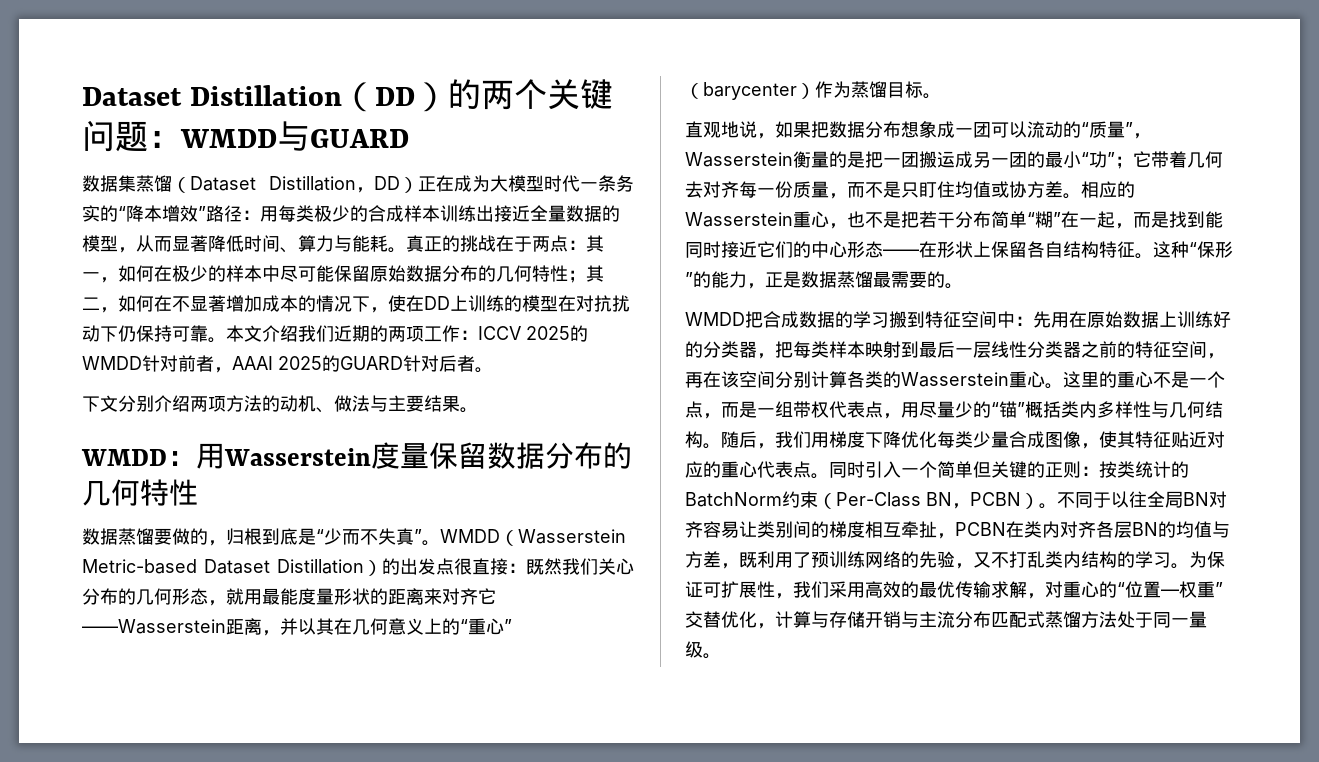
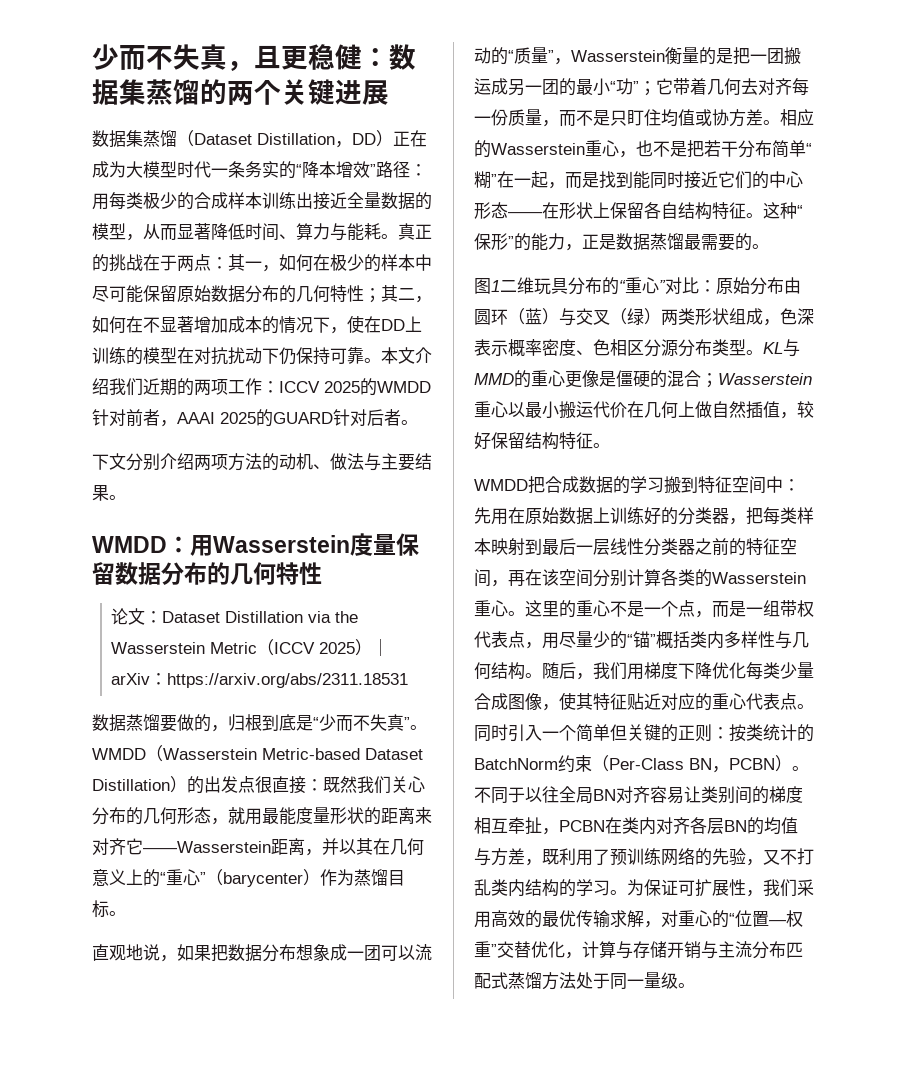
- Dataset Distillation（DD）的两个关键问题：WMDD与GUARD
+ 少而不失真，且更稳健：数据集蒸馏的两个关键进展
+ 论文：Dataset Distillation via the Wasserstein Metric（ICCV 2025）｜arXiv：https://arxiv.org/abs/2311.18531
+ 图1二维玩具分布的“重心”对比：原始分布由圆环（蓝）与交叉（绿）两类形状组成，色深表示概率密度、色相区分源分布类型。KL与MMD的重心更像是僵硬的混合；Wasserstein重心以最小搬运代价在几何上做自然插值，较好保留结构特征。

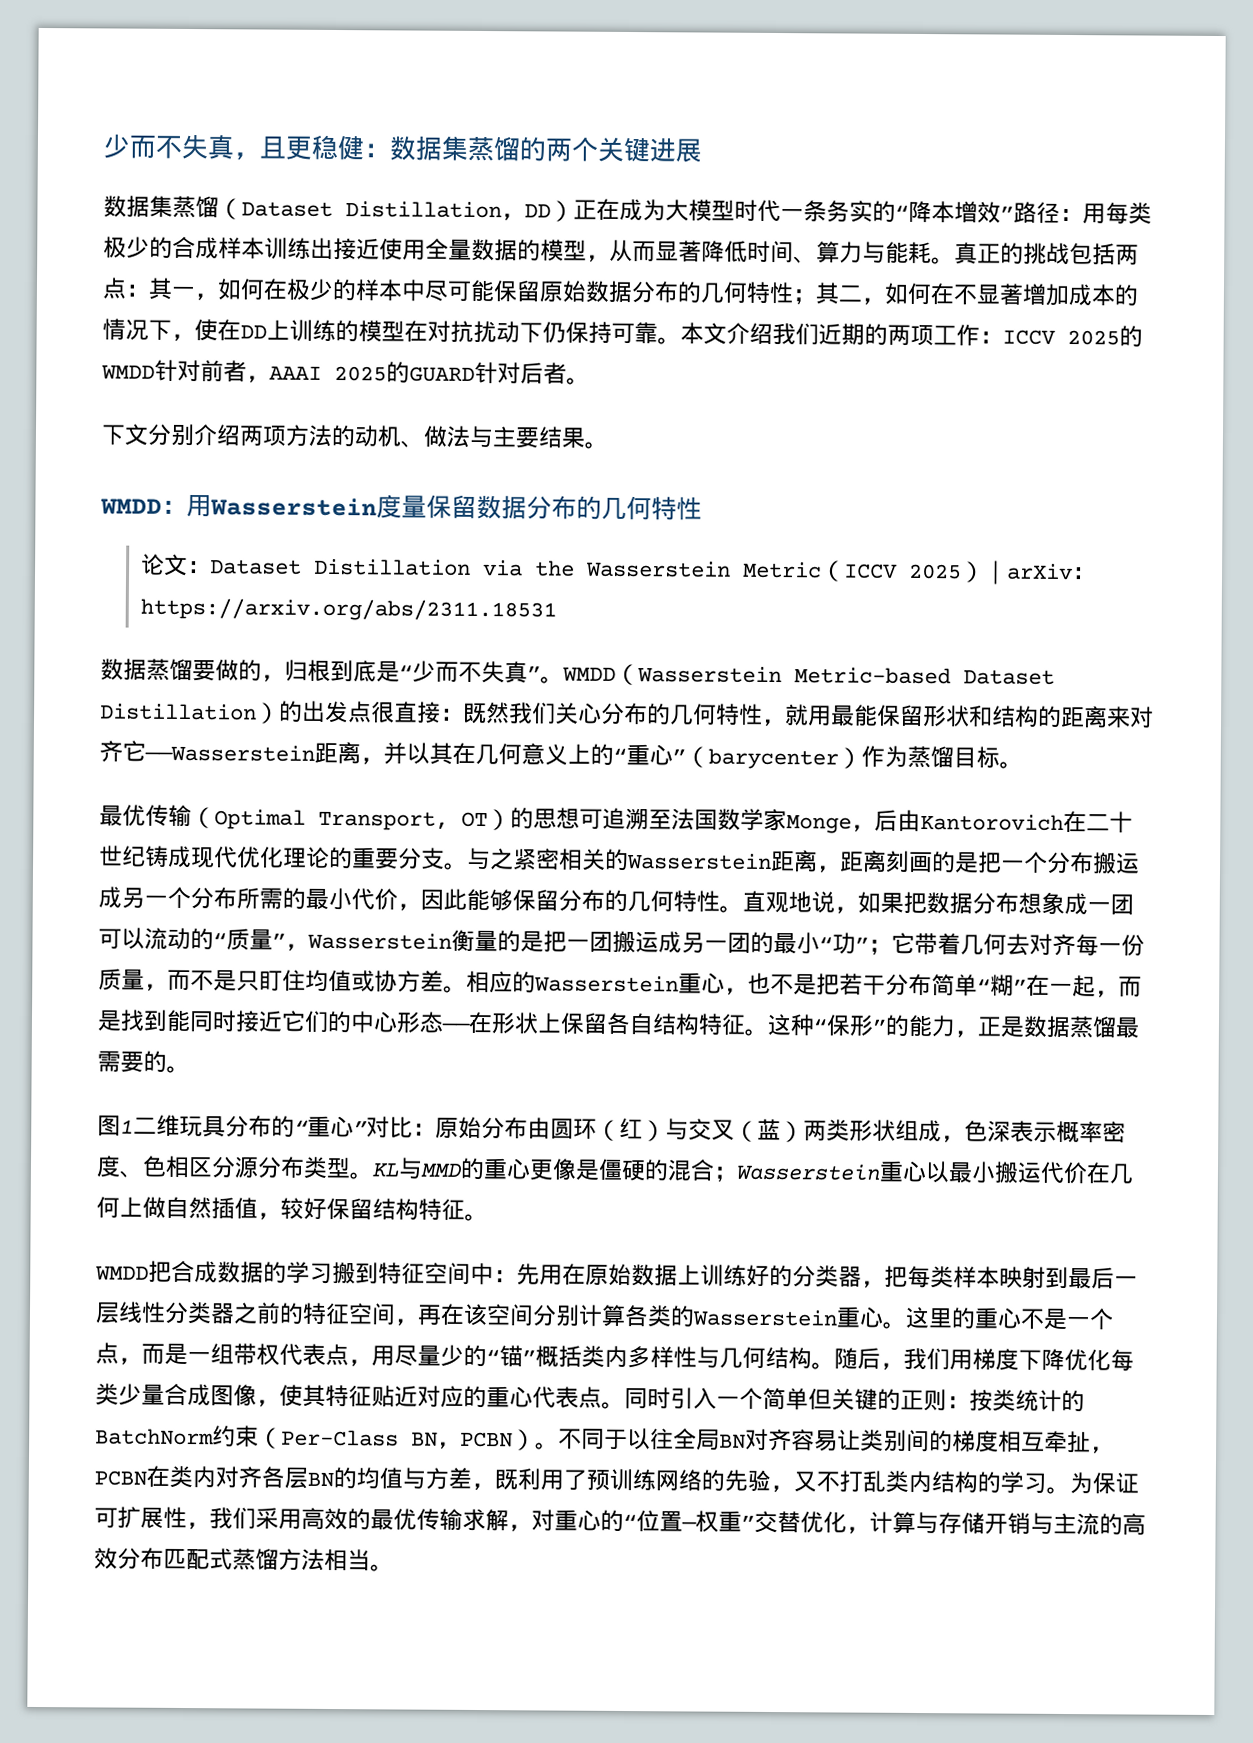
- 数据集蒸馏（Dataset Distillation，DD）正在成为大模型时代一条务实的“降本增效”路径：用每类极少的合成样本训练出接近全量数据的模型，从而显著降低时间、算力与能耗。
+ 数据集蒸馏（Dataset Distillation，DD）正在成为大模型时代一条务实的“降本增效”路径：用每类极少的合成样本训练出接近使用全量数据的模型，从而显著降低时间、算力与能耗。
- 真正的挑战在于两点：其一，如何在极少的样本中尽可能保留原始数据分布的几何特性；其二，如何在不显著增加成本的情况下，使在DD上训练的模型在对抗扰动下仍保持可靠。
+ 真正的挑战包括两点：其一，如何在极少的样本中尽可能保留原始数据分布的几何特性；其二，如何在不显著增加成本的情况下，使在DD上训练的模型在对抗扰动下仍保持可靠。
- WMDD（Wasserstein Metric-based Dataset Distillation）的出发点很直接：既然我们关心分布的几何形态，就用最能度量形状的距离来对齐它——Wasserstein距离，并以其在几何意义上的“重心”（barycenter）作为蒸馏目标。
+ WMDD（Wasserstein Metric-based Dataset Distillation）的出发点很直接：既然我们关心分布的几何特性，就用最能保留形状和结构的距离来对齐它——Wasserstein距离，并以其在几何意义上的“重心”（barycenter）作为蒸馏目标。
+ 最优传输（Optimal Transport, OT）的思想可追溯至法国数学家Monge，后由Kantorovich在二十世纪铸成现代优化理论的重要分支。与之紧密相关的Wasserstein距离，距离刻画的是把一个分布搬运成另一个分布所需的最小代价，因此能够保留分布的几何特性。
- 图1二维玩具分布的“重心”对比：原始分布由圆环（蓝）与交叉（绿）两类形状组成，色深表示概率密度、色相区分源分布类型。
+ 图1二维玩具分布的“重心”对比：原始分布由圆环（红）与交叉（蓝）两类形状组成，色深表示概率密度、色相区分源分布类型。
- 为保证可扩展性，我们采用高效的最优传输求解，对重心的“位置—权重”交替优化，计算与存储开销与主流分布匹配式蒸馏方法处于同一量级。
+ 为保证可扩展性，我们采用高效的最优传输求解，对重心的“位置—权重”交替优化，计算与存储开销与主流的高效分布匹配式蒸馏方法相当。

